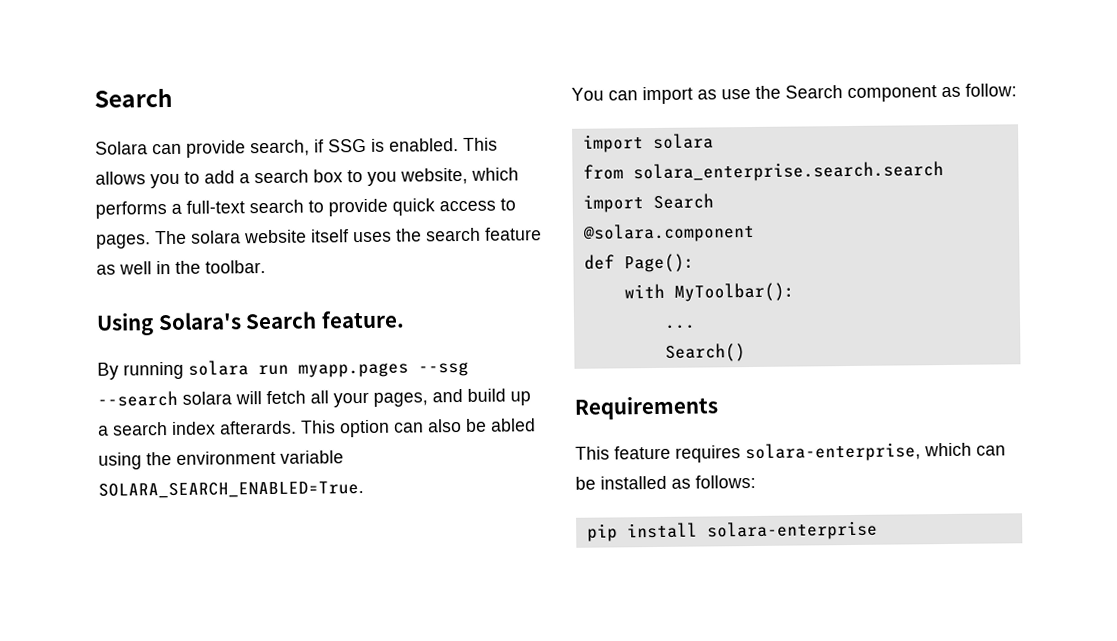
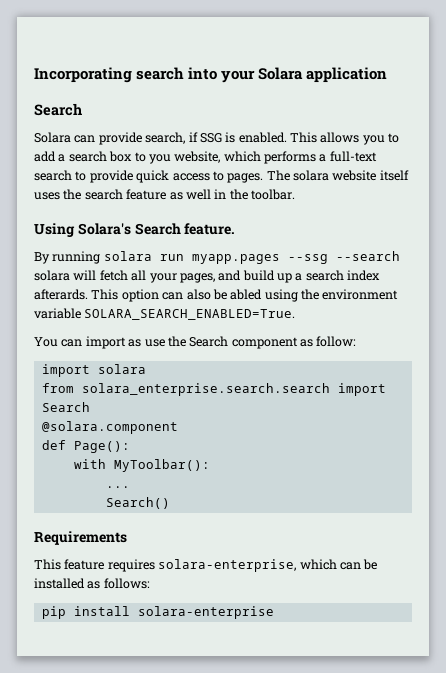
+ Incorporating search into your Solara application

